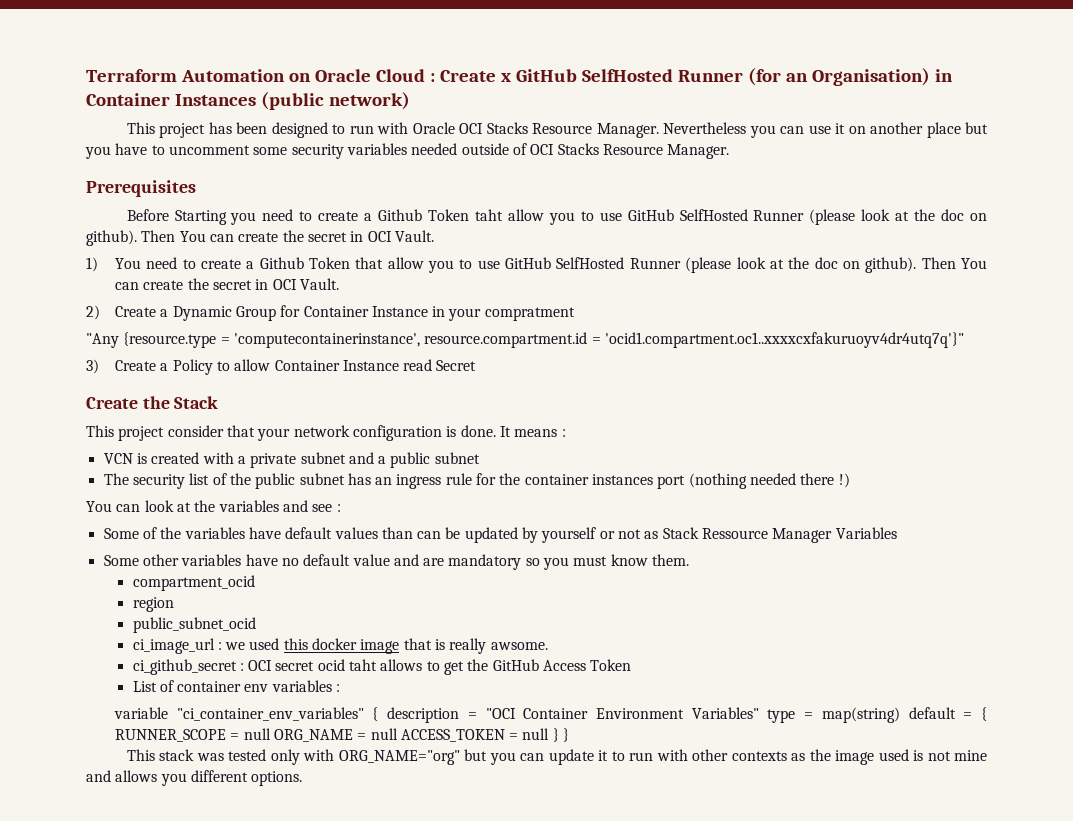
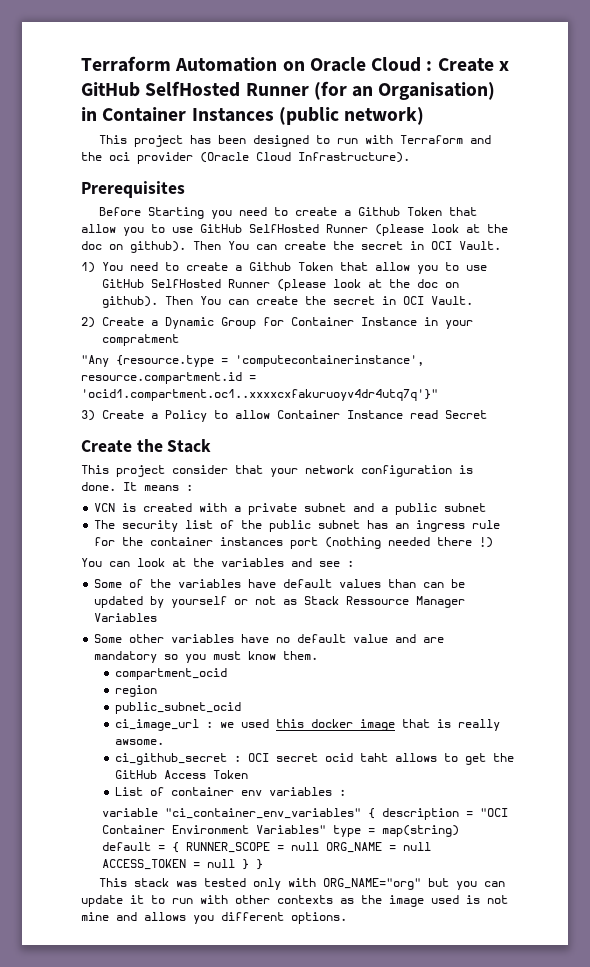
- This project has been designed to run with Oracle OCI Stacks Resource Manager. Nevertheless you can use it on another place but you have to uncomment some security variables needed outside of OCI Stacks Resource Manager.
+ This project has been designed to run with Terraform and the oci provider (Oracle Cloud Infrastructure).
- Before Starting you need to create a Github Token taht allow you to use GitHub SelfHosted Runner (please look at the doc on github).
+ Before Starting you need to create a Github Token that allow you to use GitHub SelfHosted Runner (please look at the doc on github).

